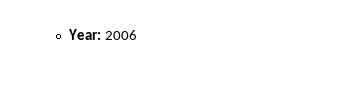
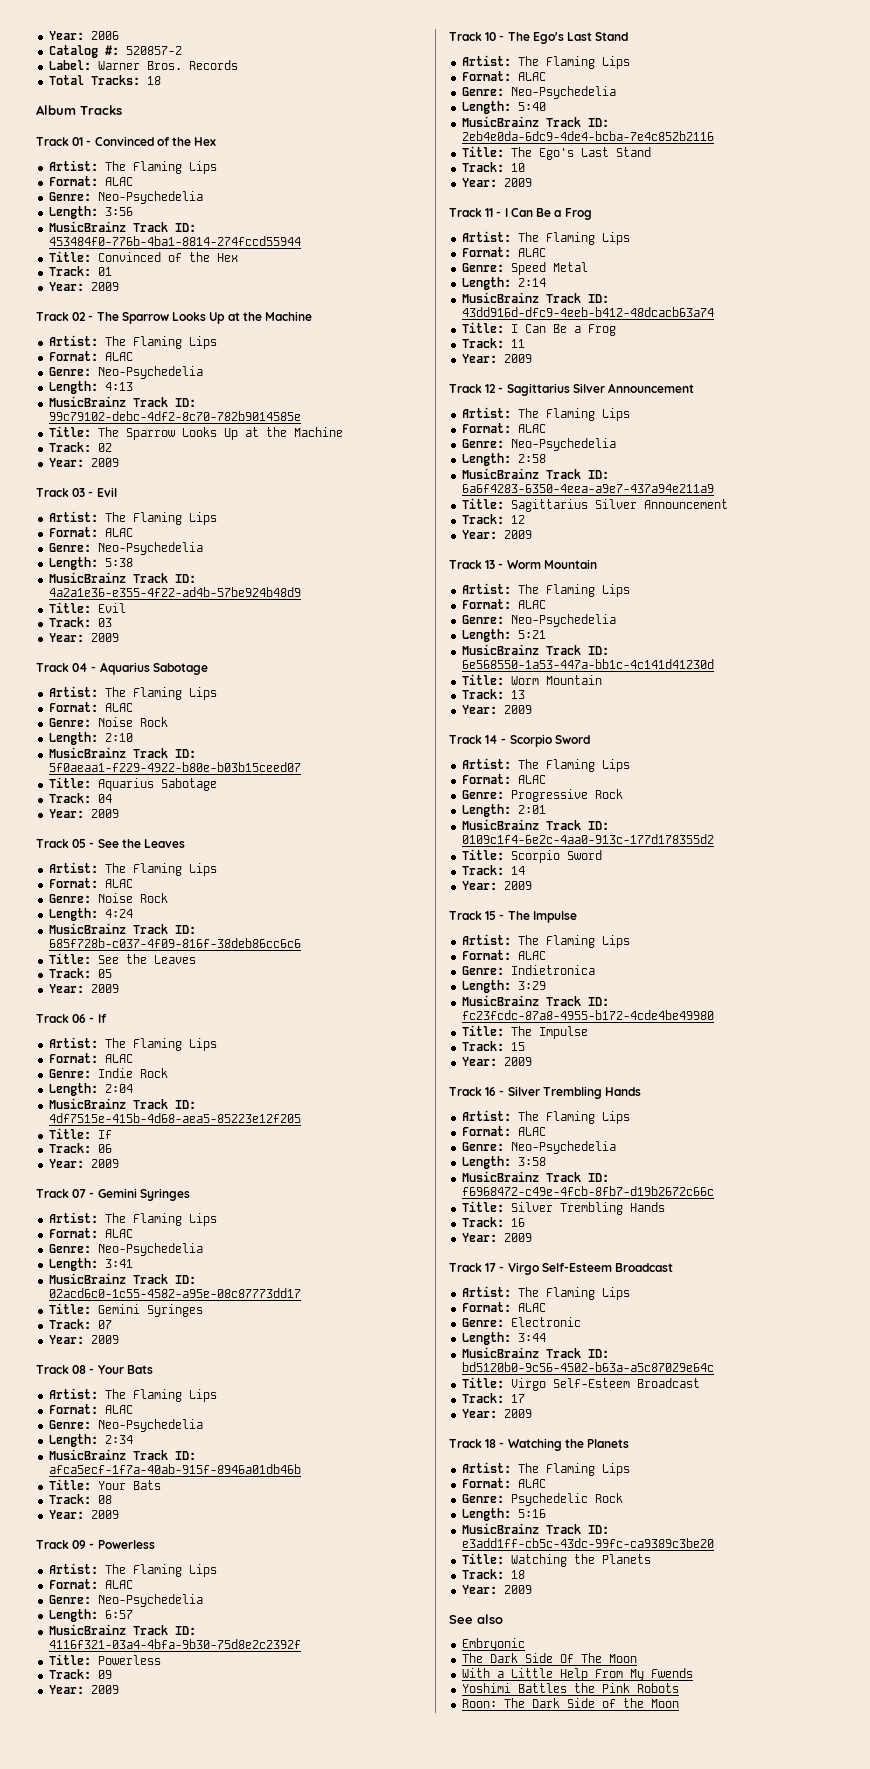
+ Catalog #: 520857-2
+ Label: Warner Bros. Records
+ Total Tracks: 18
+ Album Tracks
+ Track 01 - Convinced of the Hex
+ Artist: The Flaming Lips
+ Format: ALAC
+ Genre: Neo-Psychedelia
+ Length: 3:56
+ MusicBrainz Track ID: 453484f0-776b-4ba1-8814-274fccd55944
+ Title: Convinced of the Hex
+ Track: 01
+ Year: 2009
+ Track 02 - The Sparrow Looks Up at the Machine
+ Artist: The Flaming Lips
+ Format: ALAC
+ Genre: Neo-Psychedelia
+ Length: 4:13
+ MusicBrainz Track ID: 99c79102-debc-4df2-8c70-782b9014585e
+ Title: The Sparrow Looks Up at the Machine
+ Track: 02
+ Year: 2009
+ Track 03 - Evil
+ Artist: The Flaming Lips
+ Format: ALAC
+ Genre: Neo-Psychedelia
+ Length: 5:38
+ MusicBrainz Track ID: 4a2a1e36-e355-4f22-ad4b-57be924b48d9
+ Title: Evil
+ Track: 03
+ Year: 2009
+ Track 04 - Aquarius Sabotage
+ Artist: The Flaming Lips
+ Format: ALAC
+ Genre: Noise Rock
+ Length: 2:10
+ MusicBrainz Track ID: 5f0aeaa1-f229-4922-b80e-b03b15ceed07
+ Title: Aquarius Sabotage
+ Track: 04
+ Year: 2009
+ Track 05 - See the Leaves
+ Artist: The Flaming Lips
+ Format: ALAC
+ Genre: Noise Rock
+ Length: 4:24
+ MusicBrainz Track ID: 685f728b-c037-4f09-816f-38deb86cc6c6
+ Title: See the Leaves
+ Track: 05
+ Year: 2009
+ Track 06 - If
+ Artist: The Flaming Lips
+ Format: ALAC
+ Genre: Indie Rock
+ Length: 2:04
+ MusicBrainz Track ID: 4df7515e-415b-4d68-aea5-85223e12f205
+ Title: If
+ Track: 06
+ Year: 2009
+ Track 07 - Gemini Syringes
+ Artist: The Flaming Lips
+ Format: ALAC
+ Genre: Neo-Psychedelia
+ Length: 3:41
+ MusicBrainz Track ID: 02acd6c0-1c55-4582-a95e-08c87773dd17
+ Title: Gemini Syringes
+ Track: 07
+ Year: 2009
+ Track 08 - Your Bats
+ Artist: The Flaming Lips
+ Format: ALAC
+ Genre: Neo-Psychedelia
+ Length: 2:34
+ MusicBrainz Track ID: afca5ecf-1f7a-40ab-915f-8946a01db46b
+ Title: Your Bats
+ Track: 08
+ Year: 2009
+ Track 09 - Powerless
+ Artist: The Flaming Lips
+ Format: ALAC
+ Genre: Neo-Psychedelia
+ Length: 6:57
+ MusicBrainz Track ID: 4116f321-03a4-4bfa-9b30-75d8e2c2392f
+ Title: Powerless
+ Track: 09
+ Year: 2009
+ Track 10 - The Ego's Last Stand
+ Artist: The Flaming Lips
+ Format: ALAC
+ Genre: Neo-Psychedelia
+ Length: 5:40
+ MusicBrainz Track ID: 2eb4e0da-6dc9-4de4-bcba-7e4c852b2116
+ Title: The Ego's Last Stand
+ Track: 10
+ Year: 2009
+ Track 11 - I Can Be a Frog
+ Artist: The Flaming Lips
+ Format: ALAC
+ Genre: Speed Metal
+ Length: 2:14
+ MusicBrainz Track ID: 43dd916d-dfc9-4eeb-b412-48dcacb63a74
+ Title: I Can Be a Frog
+ Track: 11
+ Year: 2009
+ Track 12 - Sagittarius Silver Announcement
+ Artist: The Flaming Lips
+ Format: ALAC
+ Genre: Neo-Psychedelia
+ Length: 2:58
+ MusicBrainz Track ID: 6a6f4283-6350-4eea-a9e7-437a94e211a9
+ Title: Sagittarius Silver Announcement
+ Track: 12
+ Year: 2009
+ Track 13 - Worm Mountain
+ Artist: The Flaming Lips
+ Format: ALAC
+ Genre: Neo-Psychedelia
+ Length: 5:21
+ MusicBrainz Track ID: 6e568550-1a53-447a-bb1c-4c141d41230d
+ Title: Worm Mountain
+ Track: 13
+ Year: 2009
+ Track 14 - Scorpio Sword
+ Artist: The Flaming Lips
+ Format: ALAC
+ Genre: Progressive Rock
+ Length: 2:01
+ MusicBrainz Track ID: 0109c1f4-6e2c-4aa0-913c-177d178355d2
+ Title: Scorpio Sword
+ Track: 14
+ Year: 2009
+ Track 15 - The Impulse
+ Artist: The Flaming Lips
+ Format: ALAC
+ Genre: Indietronica
+ Length: 3:29
+ MusicBrainz Track ID: fc23fcdc-87a8-4955-b172-4cde4be49980
+ Title: The Impulse
+ Track: 15
+ Year: 2009
+ Track 16 - Silver Trembling Hands
+ Artist: The Flaming Lips
+ Format: ALAC
+ Genre: Neo-Psychedelia
+ Length: 3:58
+ MusicBrainz Track ID: f6968472-c49e-4fcb-8fb7-d19b2672c66c
+ Title: Silver Trembling Hands
+ Track: 16
+ Year: 2009
+ Track 17 - Virgo Self-Esteem Broadcast
+ Artist: The Flaming Lips
+ Format: ALAC
+ Genre: Electronic
+ Length: 3:44
+ MusicBrainz Track ID: bd5120b0-9c56-4502-b63a-a5c87029e64c
+ Title: Virgo Self-Esteem Broadcast
+ Track: 17
+ Year: 2009
+ Track 18 - Watching the Planets
+ Artist: The Flaming Lips
+ Format: ALAC
+ Genre: Psychedelic Rock
+ Length: 5:16
+ MusicBrainz Track ID: e3add1ff-cb5c-43dc-99fc-ca9389c3be20
+ Title: Watching the Planets
+ Track: 18
+ Year: 2009
+ See also
+ Embryonic
+ The Dark Side Of The Moon
+ With a Little Help From My Fwends
+ Yoshimi Battles the Pink Robots
+ Roon: The Dark Side of the Moon

